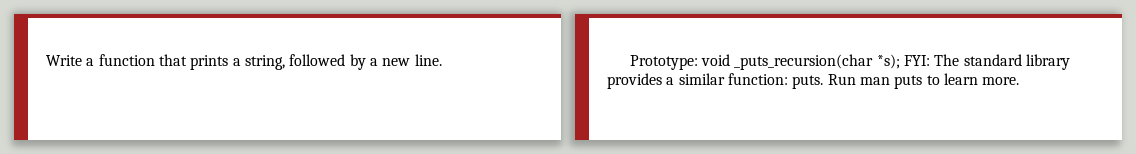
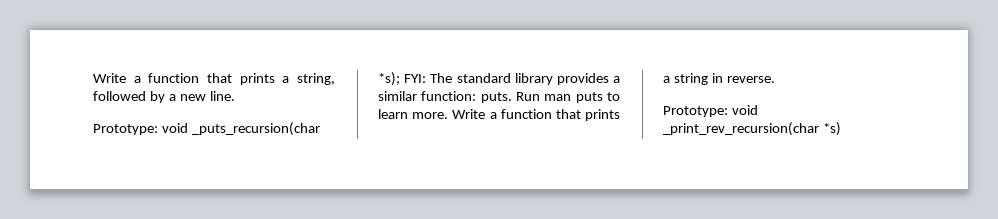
+ Write a function that prints a string in reverse.
+ Prototype: void _print_rev_recursion(char *s)

